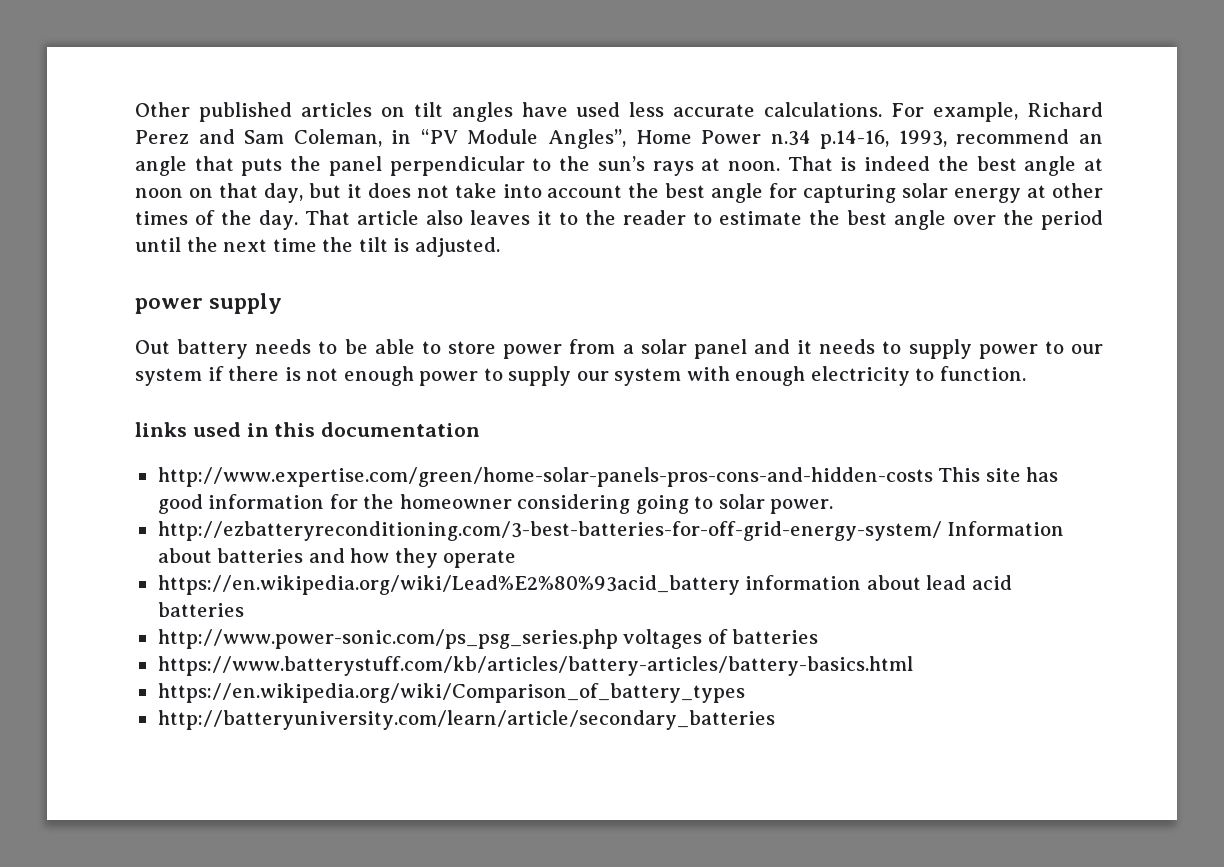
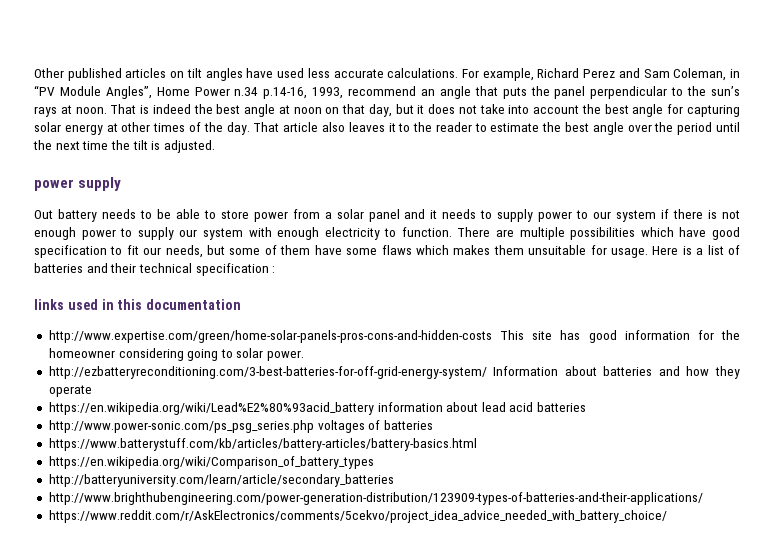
+ There are multiple possibilities which have good specification to fit our needs, but some of them have some flaws which makes them unsuitable for usage. Here is a list of batteries and their technical specification :
+ http://www.brighthubengineering.com/power-generation-distribution/123909-types-of-batteries-and-their-applications/
+ https://www.reddit.com/r/AskElectronics/comments/5cekvo/project_idea_advice_needed_with_battery_choice/

